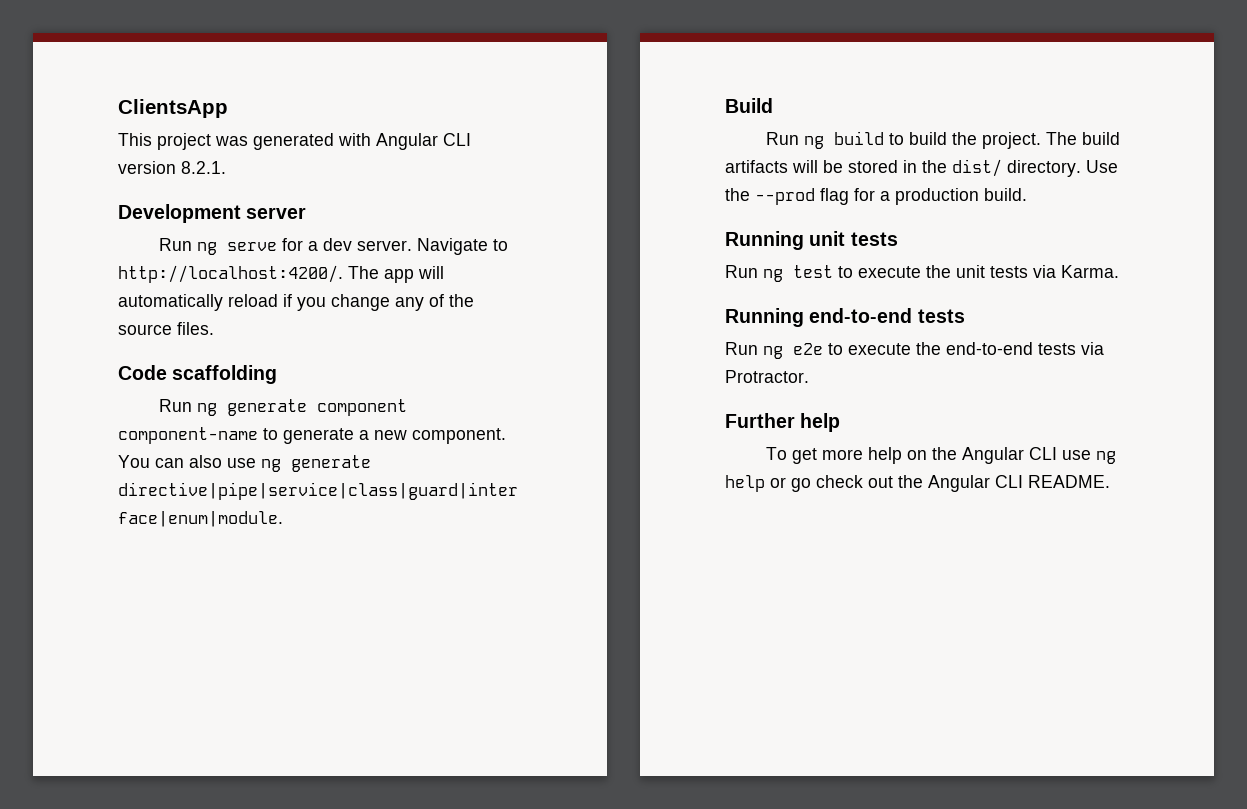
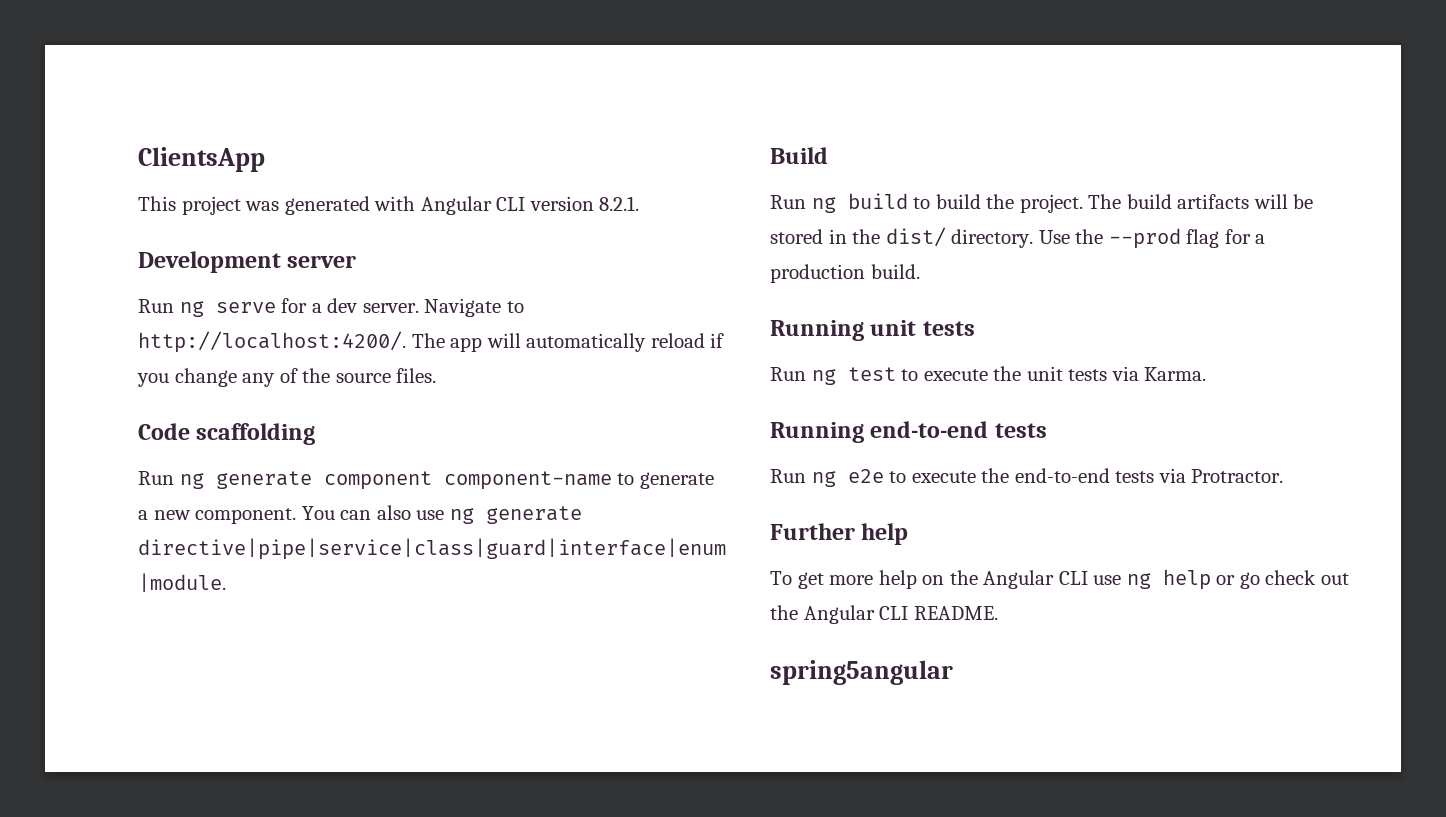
+ spring5angular

